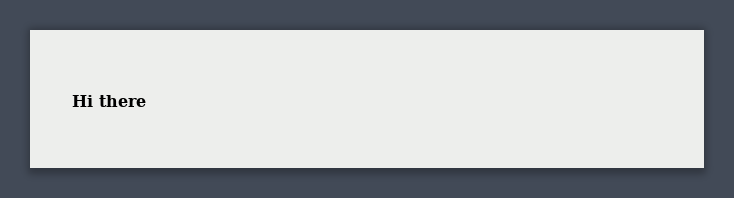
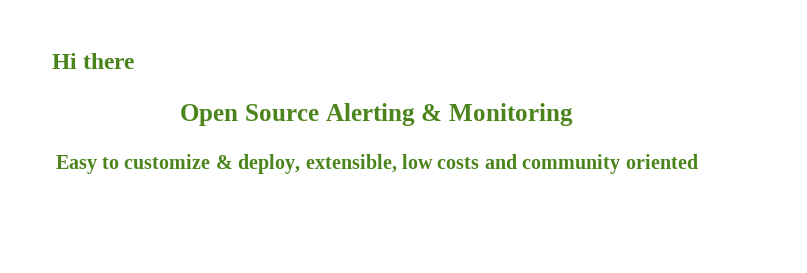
+ Open Source Alerting & Monitoring
+ Easy to customize & deploy, extensible, low costs and community oriented

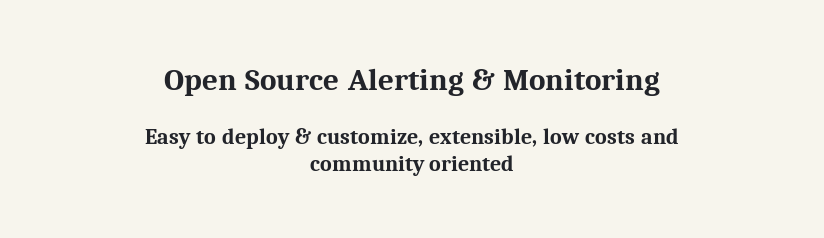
- Hi there
- Easy to customize & deploy, extensible, low costs and community oriented
+ Easy to deploy & customize, extensible, low costs and community oriented

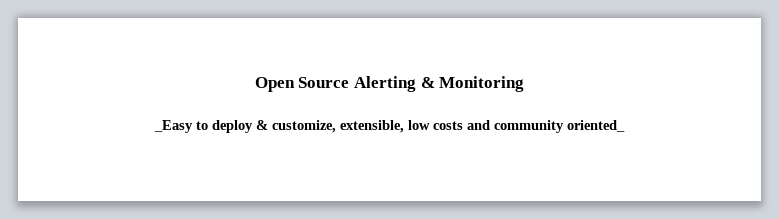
- Easy to deploy & customize, extensible, low costs and community oriented
+ _Easy to deploy & customize, extensible, low costs and community oriented_

